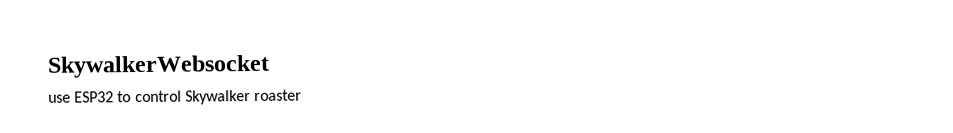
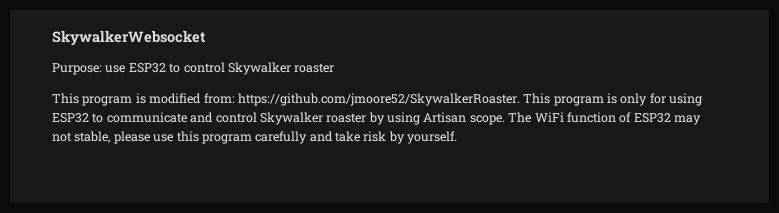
- use ESP32 to control Skywalker roaster
+ Purpose: use ESP32 to control Skywalker roaster
+ This program is modified from: https://github.com/jmoore52/SkywalkerRoaster. This program is only for using ESP32 to communicate and control Skywalker roaster by using Artisan scope. The WiFi function of ESP32 may not stable, please use this program carefully and take risk by yourself.

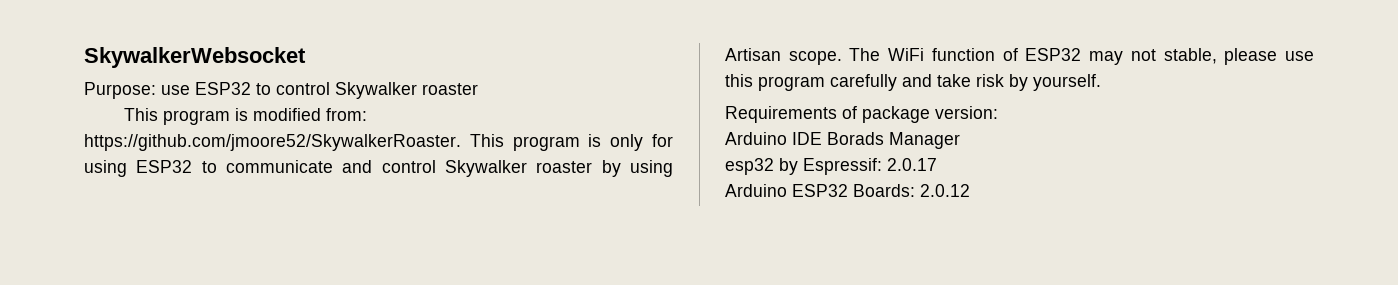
+ Requirements of package version:
+ Arduino IDE Borads Manager
+ esp32 by Espressif: 2.0.17
+ Arduino ESP32 Boards: 2.0.12

